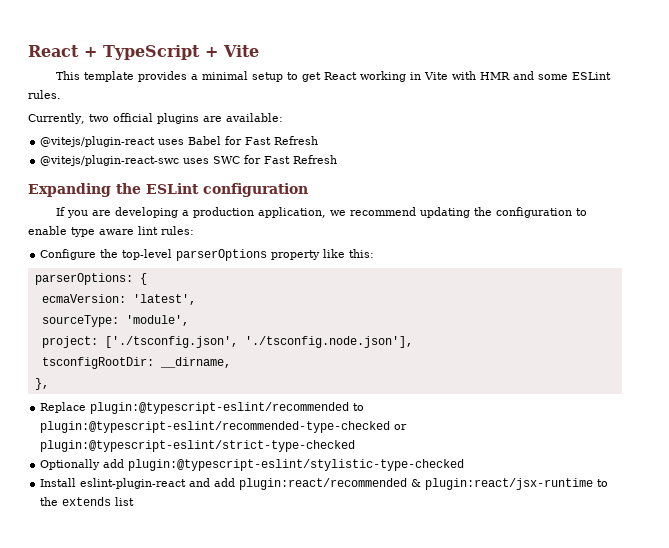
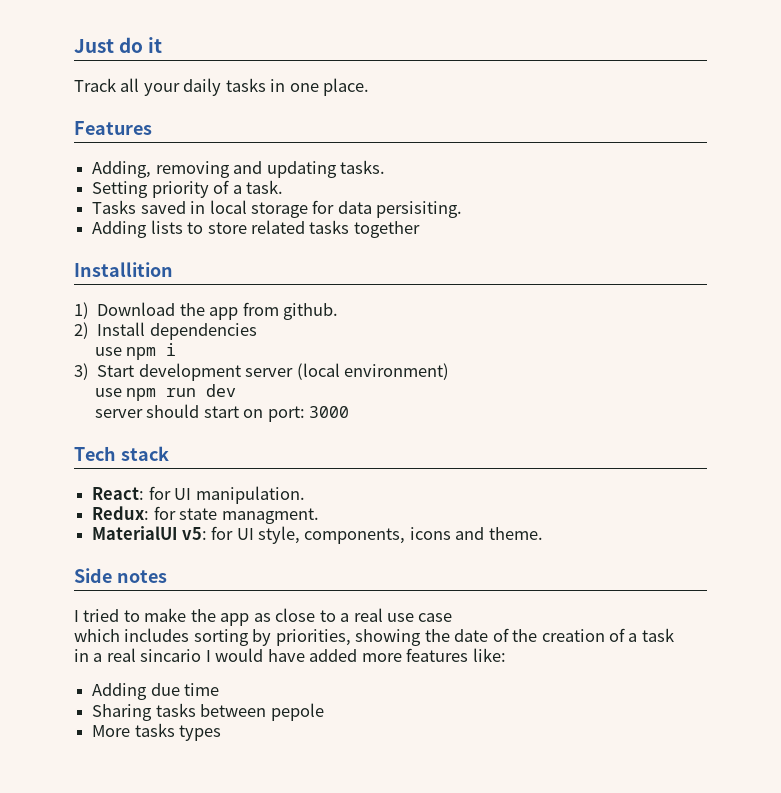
- React + TypeScript + Vite
- This template provides a minimal setup to get React working in Vite with HMR and some ESLint rules.
- Currently, two official plugins are available:
- @vitejs/plugin-react uses Babel for Fast Refresh
- @vitejs/plugin-react-swc uses SWC for Fast Refresh
- Expanding the ESLint configuration
- If you are developing a production application, we recommend updating the configuration to enable type aware lint rules:
- Configure the top-level parserOptions property like this:
- parserOptions: {
- ecmaVersion: 'latest',
- sourceType: 'module',
- project: ['./tsconfig.json', './tsconfig.node.json'],
- tsconfigRootDir: __dirname,
- },
- Replace plugin:@typescript-eslint/recommended to plugin:@typescript-eslint/recommended-type-checked or plugin:@typescript-eslint/strict-type-checked
- Optionally add plugin:@typescript-eslint/stylistic-type-checked
- Install eslint-plugin-react and add plugin:react/recommended & plugin:react/jsx-runtime to the extends list
+ Just do it
+ Track all your daily tasks in one place.
+ Features
+ Adding, removing and updating tasks.
+ Setting priority of a task.
+ Tasks saved in local storage for data persisiting.
+ Adding lists to store related tasks together
+ Installition
+ 1) Download the app from github.
+ 2) Install dependencies
+ use npm i
+ 3) Start development server (local environment)
+ use npm run dev
+ server should start on port: 3000
+ Tech stack
+ React: for UI manipulation.
+ Redux: for state managment.
+ MaterialUI v5: for UI style, components, icons and theme.
+ Side notes
+ I tried to make the app as close to a real use case
+ which includes sorting by priorities, showing the date of the creation of a task
+ in a real sincario I would have added more features like:
+ Adding due time
+ Sharing tasks between pepole
+ More tasks types

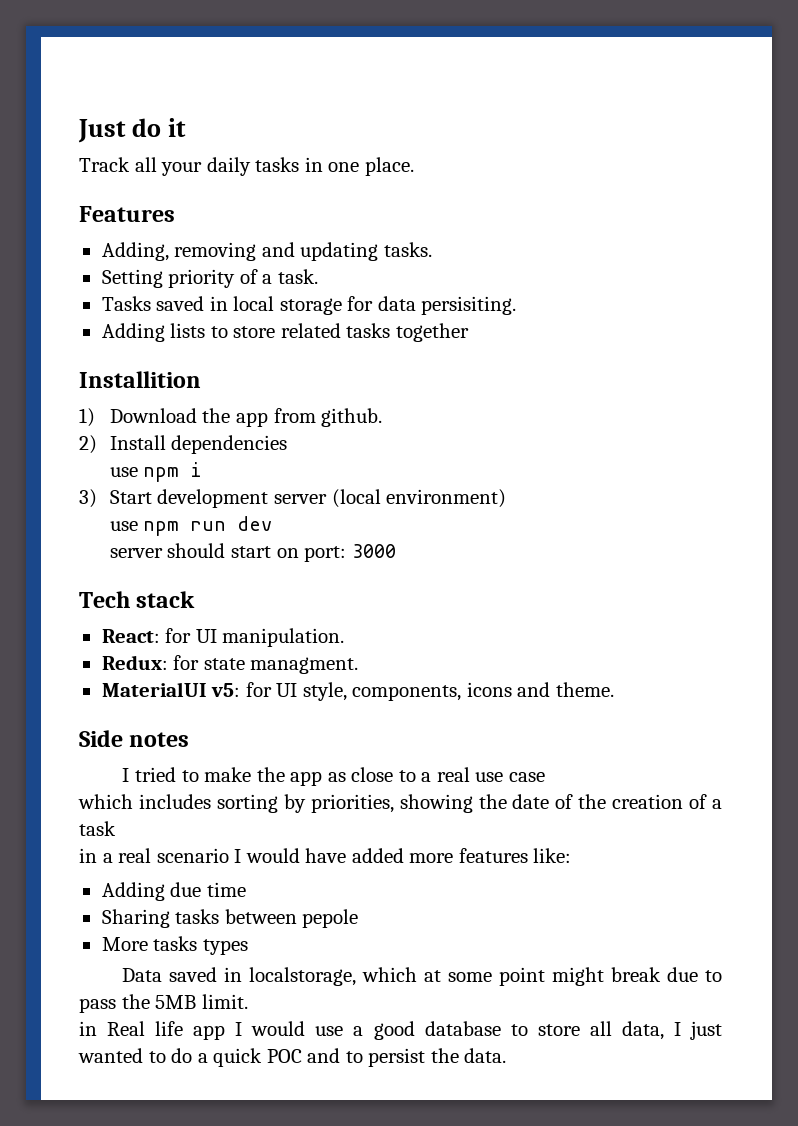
- in a real sincario I would have added more features like:
+ in a real scenario I would have added more features like:
+ Data saved in localstorage, which at some point might break due to pass the 5MB limit.
+ in Real life app I would use a good database to store all data, I just wanted to do a quick POC and to persist the data.

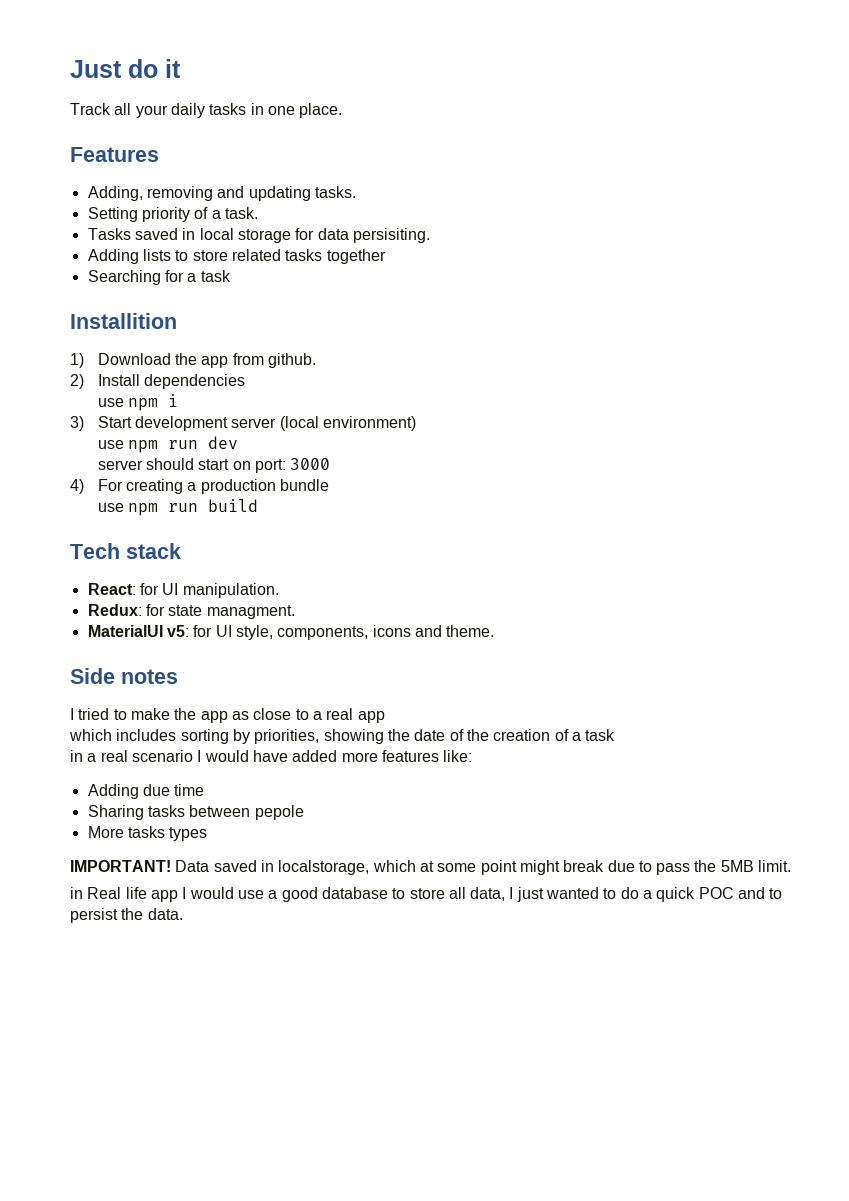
+ Searching for a task
+ 4) For creating a production bundle
+ use npm run build
- I tried to make the app as close to a real use case
+ I tried to make the app as close to a real app
+ IMPORTANT!

